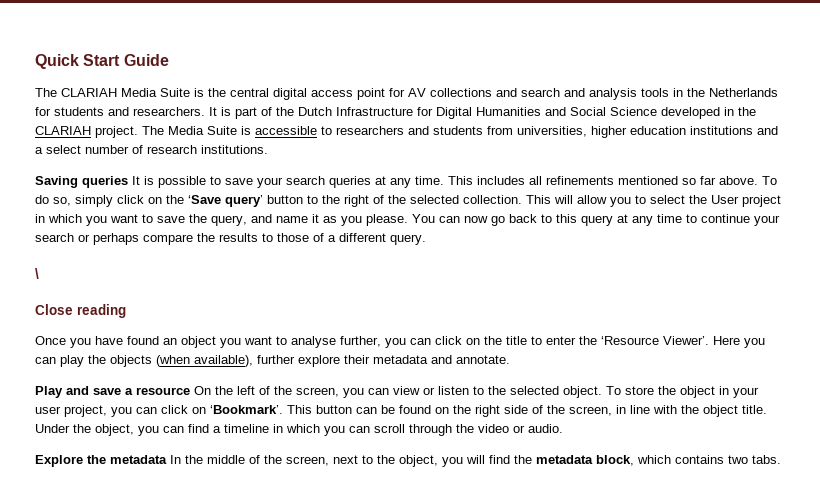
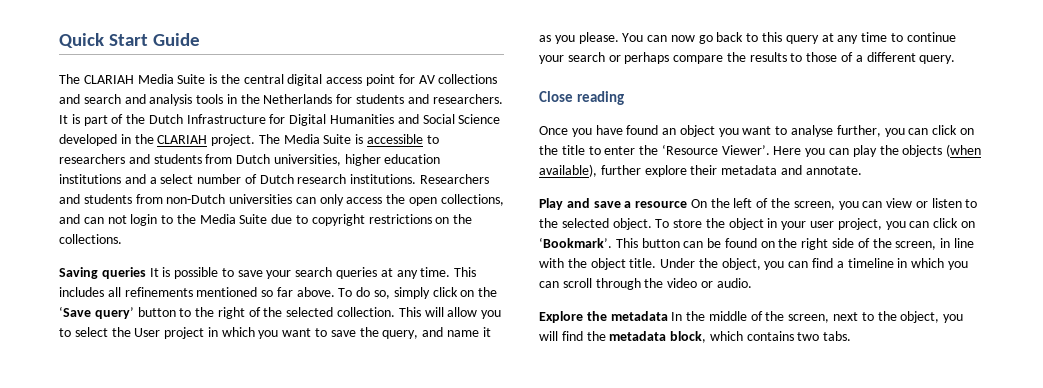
- The Media Suite is accessible to researchers and students from universities, higher education institutions and a select number of research institutions.
+ The Media Suite is accessible to researchers and students from Dutch universities, higher education institutions and a select number of Dutch research institutions. Researchers and students from non-Dutch universities can only access the open collections, and can not login to the Media Suite due to copyright restrictions on the collections.
- \

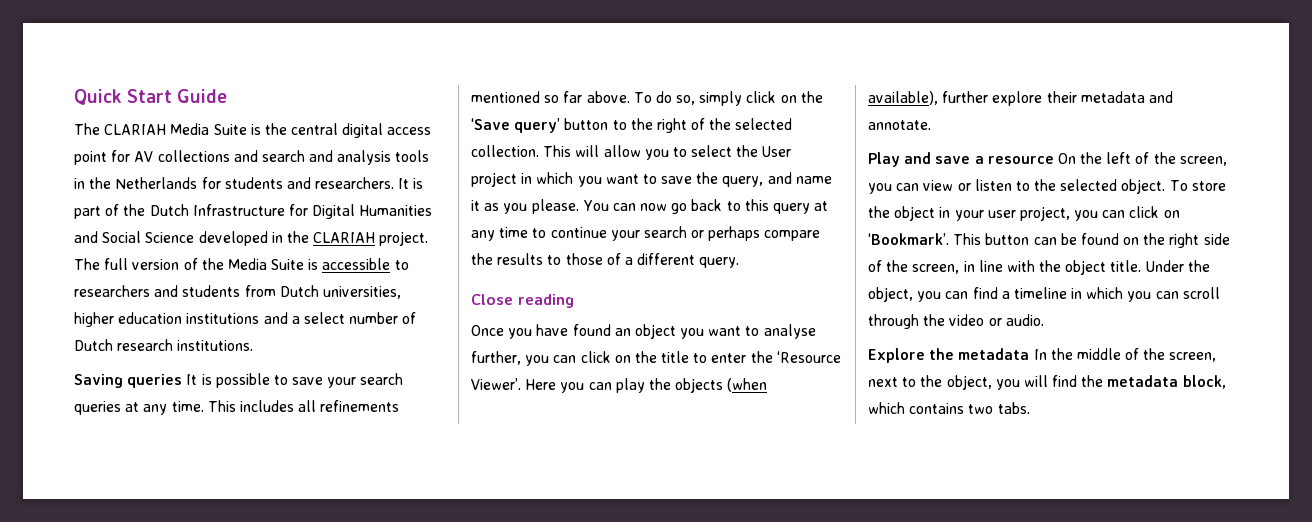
- The Media Suite is accessible to researchers and students from Dutch universities, higher education institutions and a select number of Dutch research institutions. Researchers and students from non-Dutch universities can only access the open collections, and can not login to the Media Suite due to copyright restrictions on the collections.
+ The full version of the Media Suite is accessible to researchers and students from Dutch universities, higher education institutions and a select number of Dutch research institutions.

